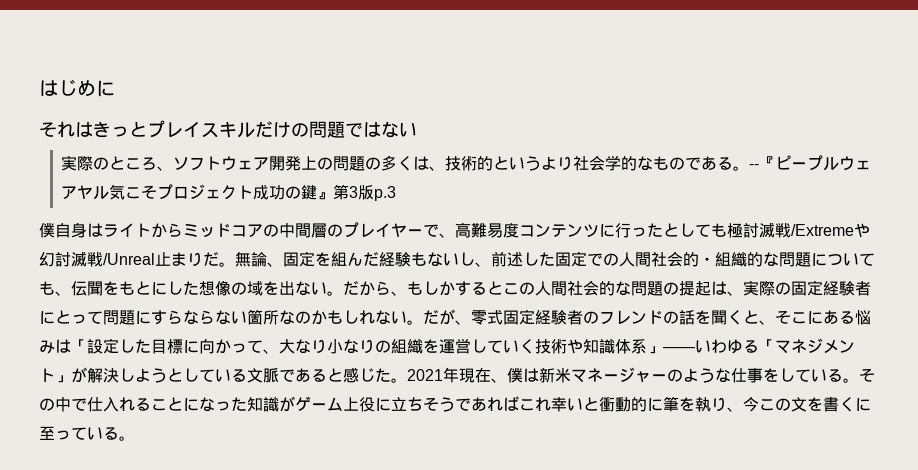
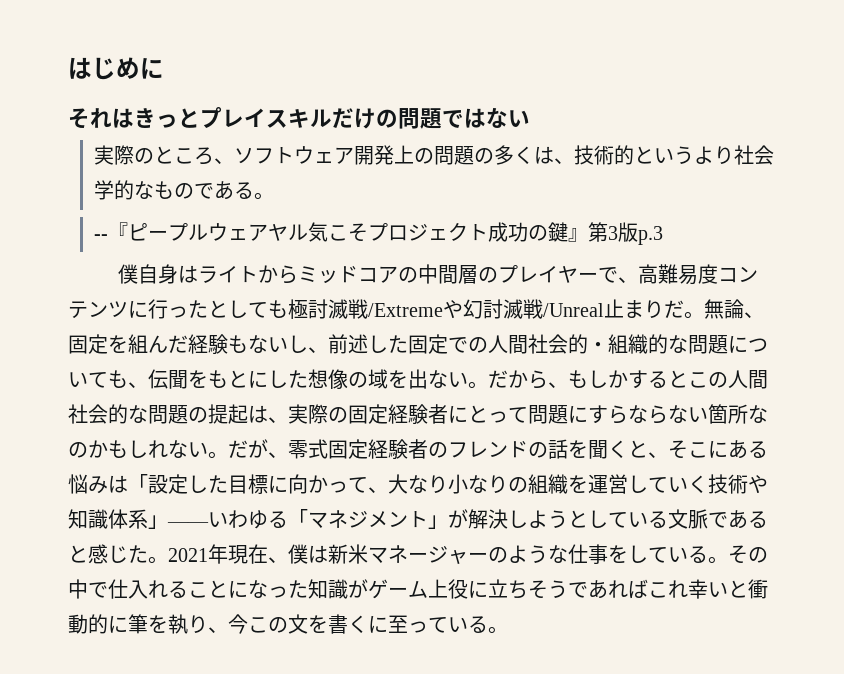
- 実際のところ、ソフトウェア開発上の問題の多くは、技術的というより社会学的なものである。--『ピープルウェアヤル気こそプロジェクト成功の鍵』第3版p.3
+ 実際のところ、ソフトウェア開発上の問題の多くは、技術的というより社会学的なものである。
+ --『ピープルウェアヤル気こそプロジェクト成功の鍵』第3版p.3

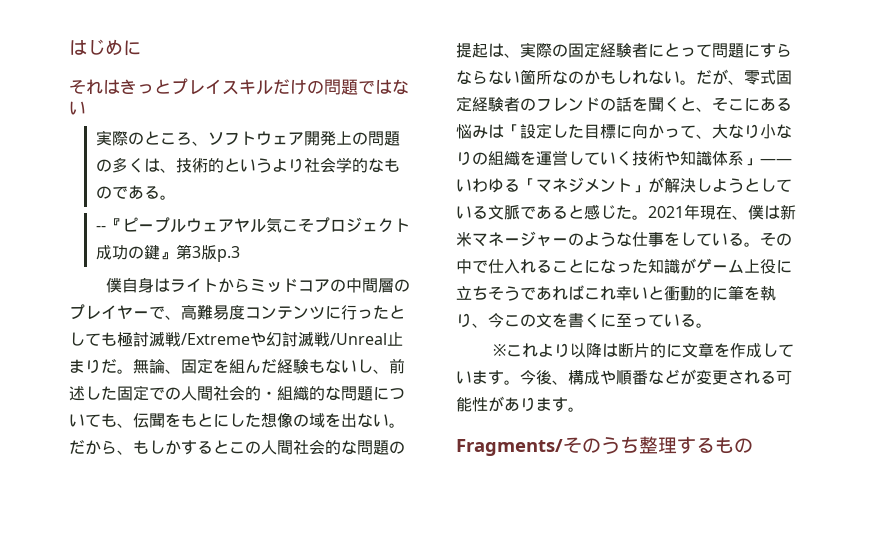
+ ※これより以降は断片的に文章を作成しています。今後、構成や順番などが変更される可能性があります。
+ Fragments/そのうち整理するもの

